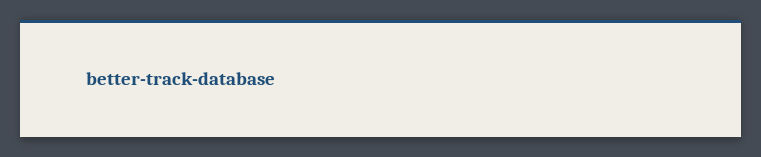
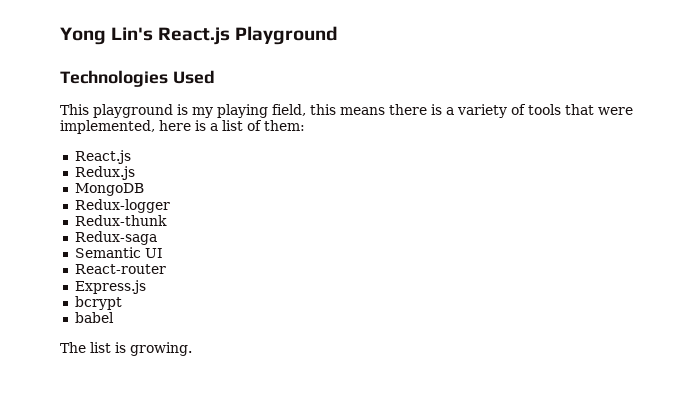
- better-track-database
+ Yong Lin's React.js Playground
+ Technologies Used
+ This playground is my playing field, this means there is a variety of tools that were implemented, here is a list of them:
+ React.js
+ Redux.js
+ MongoDB
+ Redux-logger
+ Redux-thunk
+ Redux-saga
+ Semantic UI
+ React-router
+ Express.js
+ bcrypt
+ babel
+ The list is growing.

